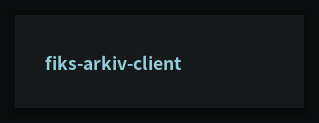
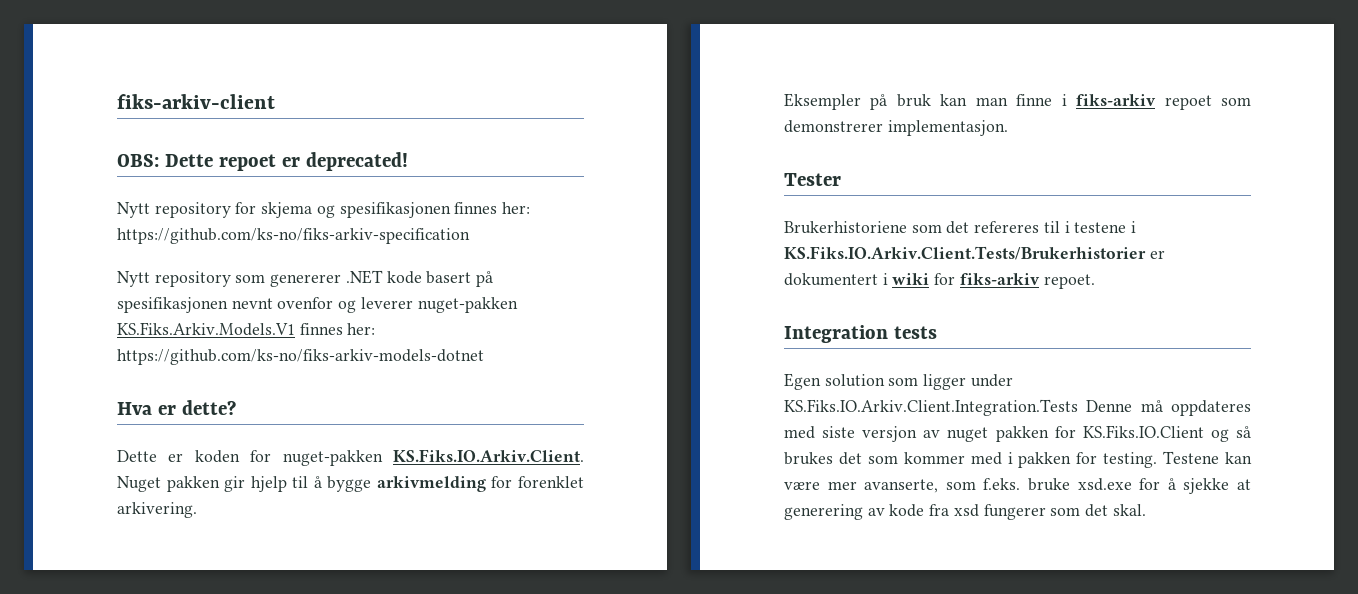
+ OBS: Dette repoet er deprecated!
+ Nytt repository for skjema og spesifikasjonen finnes her: https://github.com/ks-no/fiks-arkiv-specification
+ Nytt repository som genererer .NET kode basert på spesifikasjonen nevnt ovenfor og leverer nuget-pakken KS.Fiks.Arkiv.Models.V1 finnes her: https://github.com/ks-no/fiks-arkiv-models-dotnet
+ Hva er dette?
+ Dette er koden for nuget-pakken KS.Fiks.IO.Arkiv.Client. Nuget pakken gir hjelp til å bygge arkivmelding for forenklet arkivering.
+ Eksempler på bruk kan man finne i fiks-arkiv repoet som demonstrerer implementasjon.
+ Tester
+ Brukerhistoriene som det refereres til i testene i KS.Fiks.IO.Arkiv.Client.Tests/Brukerhistorier er dokumentert i wiki for fiks-arkiv repoet.
+ Integration tests
+ Egen solution som ligger under KS.Fiks.IO.Arkiv.Client.Integration.Tests Denne må oppdateres med siste versjon av nuget pakken for KS.Fiks.IO.Client og så brukes det som kommer med i pakken for testing. Testene kan være mer avanserte, som f.eks. bruke xsd.exe for å sjekke at generering av kode fra xsd fungerer som det skal.

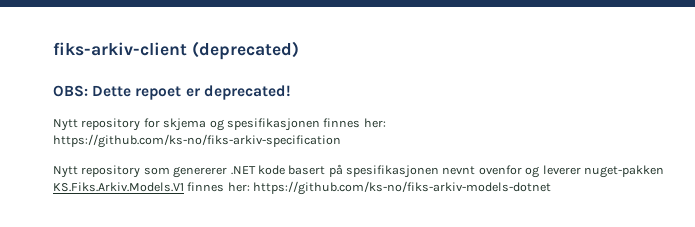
- fiks-arkiv-client
+ fiks-arkiv-client (deprecated)
- Hva er dette?
- Dette er koden for nuget-pakken KS.Fiks.IO.Arkiv.Client. Nuget pakken gir hjelp til å bygge arkivmelding for forenklet arkivering.
- Eksempler på bruk kan man finne i fiks-arkiv repoet som demonstrerer implementasjon.
- Tester
- Brukerhistoriene som det refereres til i testene i KS.Fiks.IO.Arkiv.Client.Tests/Brukerhistorier er dokumentert i wiki for fiks-arkiv repoet.
- Integration tests
- Egen solution som ligger under KS.Fiks.IO.Arkiv.Client.Integration.Tests Denne må oppdateres med siste versjon av nuget pakken for KS.Fiks.IO.Client og så brukes det som kommer med i pakken for testing. Testene kan være mer avanserte, som f.eks. bruke xsd.exe for å sjekke at generering av kode fra xsd fungerer som det skal.

